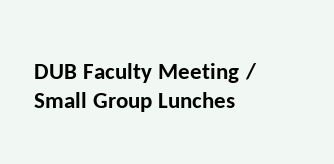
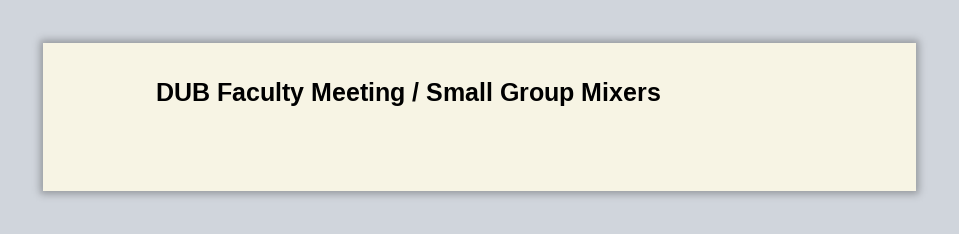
- DUB Faculty Meeting / Small Group Lunches
+ DUB Faculty Meeting / Small Group Mixers

